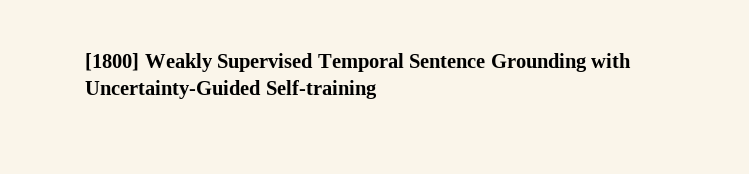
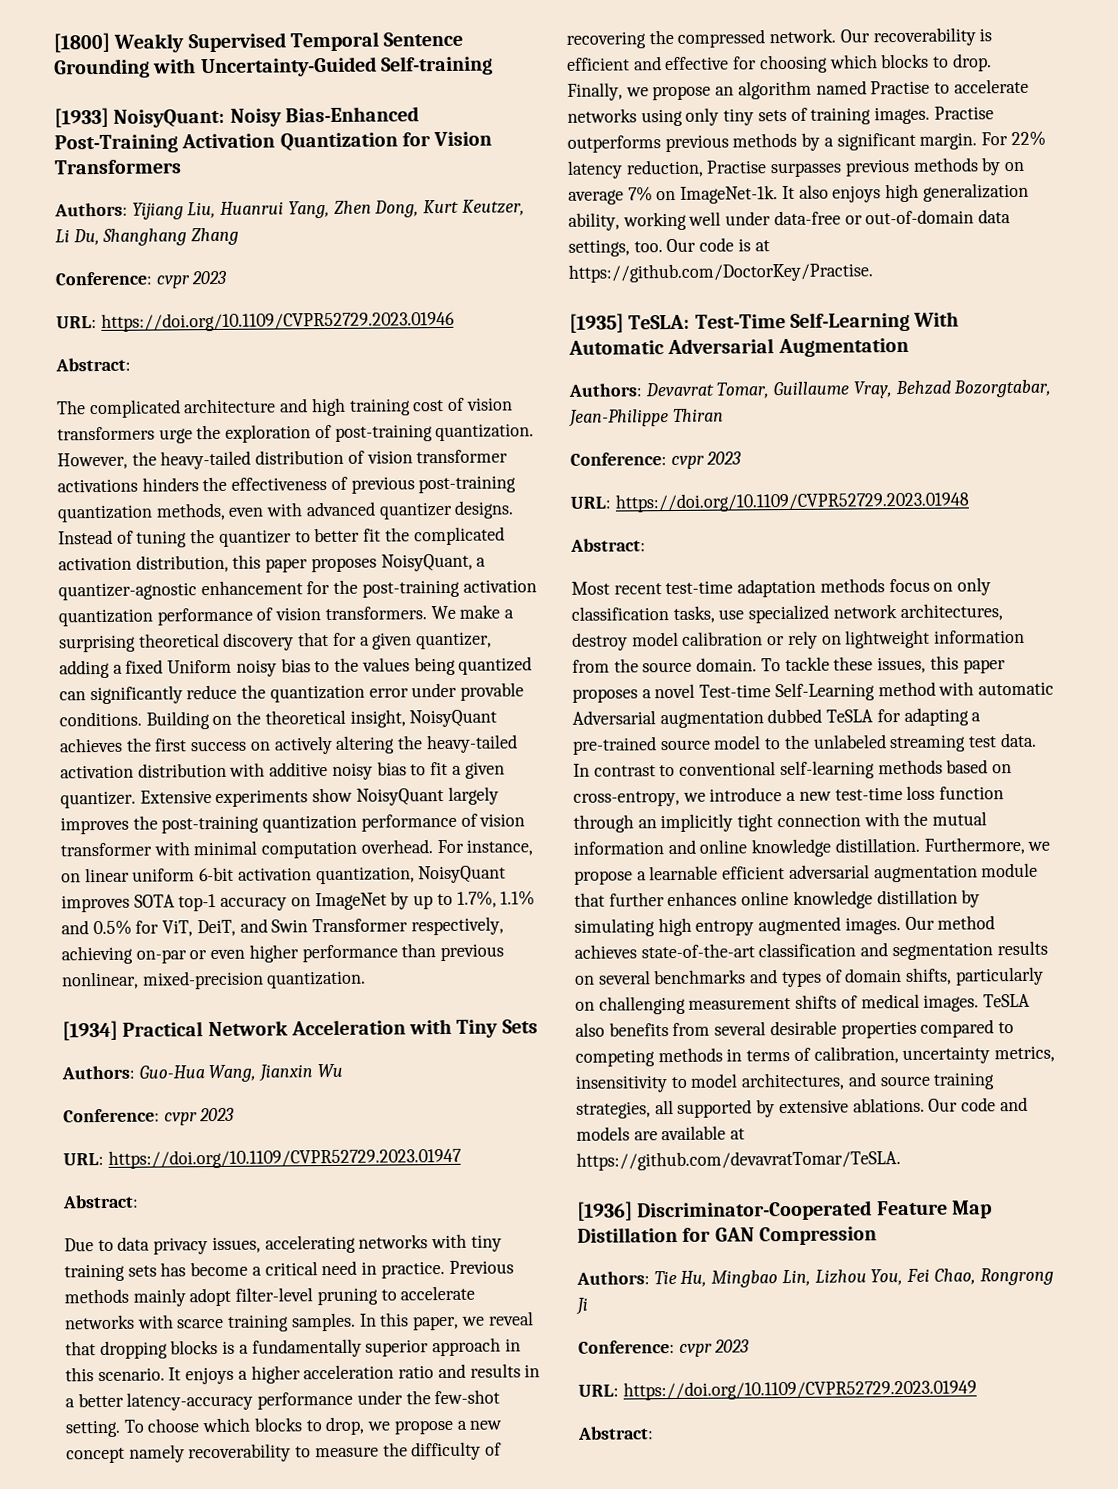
+ [1933] NoisyQuant: Noisy Bias-Enhanced Post-Training Activation Quantization for Vision Transformers
+ Authors: Yijiang Liu, Huanrui Yang, Zhen Dong, Kurt Keutzer, Li Du, Shanghang Zhang
+ Conference: cvpr 2023
+ URL: https://doi.org/10.1109/CVPR52729.2023.01946
+ Abstract:
+ The complicated architecture and high training cost of vision transformers urge the exploration of post-training quantization. However, the heavy-tailed distribution of vision transformer activations hinders the effectiveness of previous post-training quantization methods, even with advanced quantizer designs. Instead of tuning the quantizer to better fit the complicated activation distribution, this paper proposes NoisyQuant, a quantizer-agnostic enhancement for the post-training activation quantization performance of vision transformers. We make a surprising theoretical discovery that for a given quantizer, adding a fixed Uniform noisy bias to the values being quantized can significantly reduce the quantization error under provable conditions. Building on the theoretical insight, NoisyQuant achieves the first success on actively altering the heavy-tailed activation distribution with additive noisy bias to fit a given quantizer. Extensive experiments show NoisyQuant largely improves the post-training quantization performance of vision transformer with minimal computation overhead. For instance, on linear uniform 6-bit activation quantization, NoisyQuant improves SOTA top-1 accuracy on ImageNet by up to 1.7%, 1.1% and 0.5% for ViT, DeiT, and Swin Transformer respectively, achieving on-par or even higher performance than previous nonlinear, mixed-precision quantization.
+ [1934] Practical Network Acceleration with Tiny Sets
+ Authors: Guo-Hua Wang, Jianxin Wu
+ Conference: cvpr 2023
+ URL: https://doi.org/10.1109/CVPR52729.2023.01947
+ Abstract:
+ Due to data privacy issues, accelerating networks with tiny training sets has become a critical need in practice. Previous methods mainly adopt filter-level pruning to accelerate networks with scarce training samples. In this paper, we reveal that dropping blocks is a fundamentally superior approach in this scenario. It enjoys a higher acceleration ratio and results in a better latency-accuracy performance under the few-shot setting. To choose which blocks to drop, we propose a new concept namely recoverability to measure the difficulty of recovering the compressed network. Our recoverability is efficient and effective for choosing which blocks to drop. Finally, we propose an algorithm named Practise to accelerate networks using only tiny sets of training images. Practise outperforms previous methods by a significant margin. For 22% latency reduction, Practise surpasses previous methods by on average 7% on ImageNet-1k. It also enjoys high generalization ability, working well under data-free or out-of-domain data settings, too. Our code is at https://github.com/DoctorKey/Practise.
+ [1935] TeSLA: Test-Time Self-Learning With Automatic Adversarial Augmentation
+ Authors: Devavrat Tomar, Guillaume Vray, Behzad Bozorgtabar, Jean-Philippe Thiran
+ Conference: cvpr 2023
+ URL: https://doi.org/10.1109/CVPR52729.2023.01948
+ Abstract:
+ Most recent test-time adaptation methods focus on only classification tasks, use specialized network architectures, destroy model calibration or rely on lightweight information from the source domain. To tackle these issues, this paper proposes a novel Test-time Self-Learning method with automatic Adversarial augmentation dubbed TeSLA for adapting a pre-trained source model to the unlabeled streaming test data. In contrast to conventional self-learning methods based on cross-entropy, we introduce a new test-time loss function through an implicitly tight connection with the mutual information and online knowledge distillation. Furthermore, we propose a learnable efficient adversarial augmentation module that further enhances online knowledge distillation by simulating high entropy augmented images. Our method achieves state-of-the-art classification and segmentation results on several benchmarks and types of domain shifts, particularly on challenging measurement shifts of medical images. TeSLA also benefits from several desirable properties compared to competing methods in terms of calibration, uncertainty metrics, insensitivity to model architectures, and source training strategies, all supported by extensive ablations. Our code and models are available at https://github.com/devavratTomar/TeSLA.
+ [1936] Discriminator-Cooperated Feature Map Distillation for GAN Compression
+ Authors: Tie Hu, Mingbao Lin, Lizhou You, Fei Chao, Rongrong Ji
+ Conference: cvpr 2023
+ URL: https://doi.org/10.1109/CVPR52729.2023.01949
+ Abstract:

